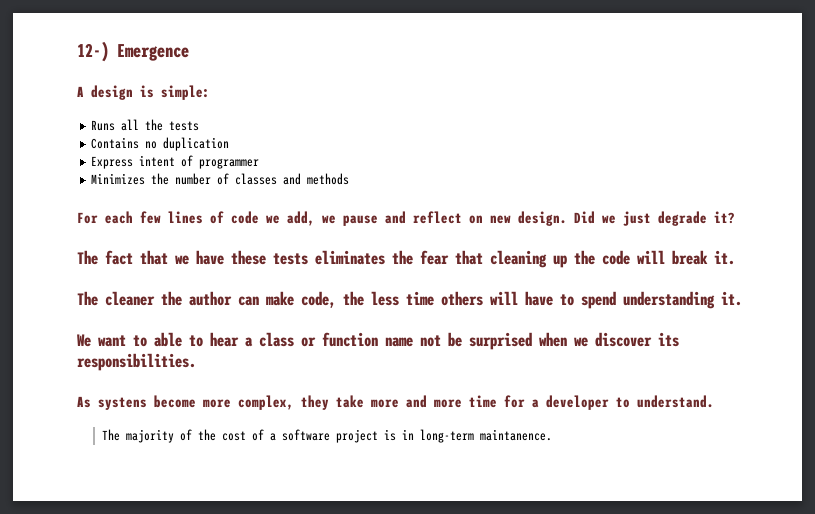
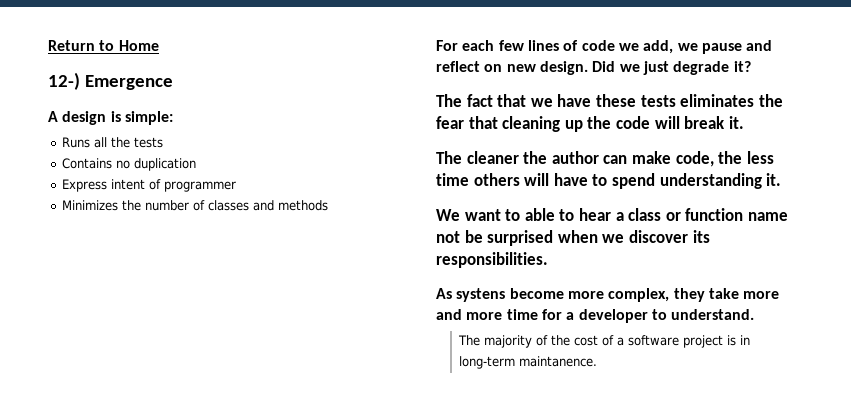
+ Return to Home

